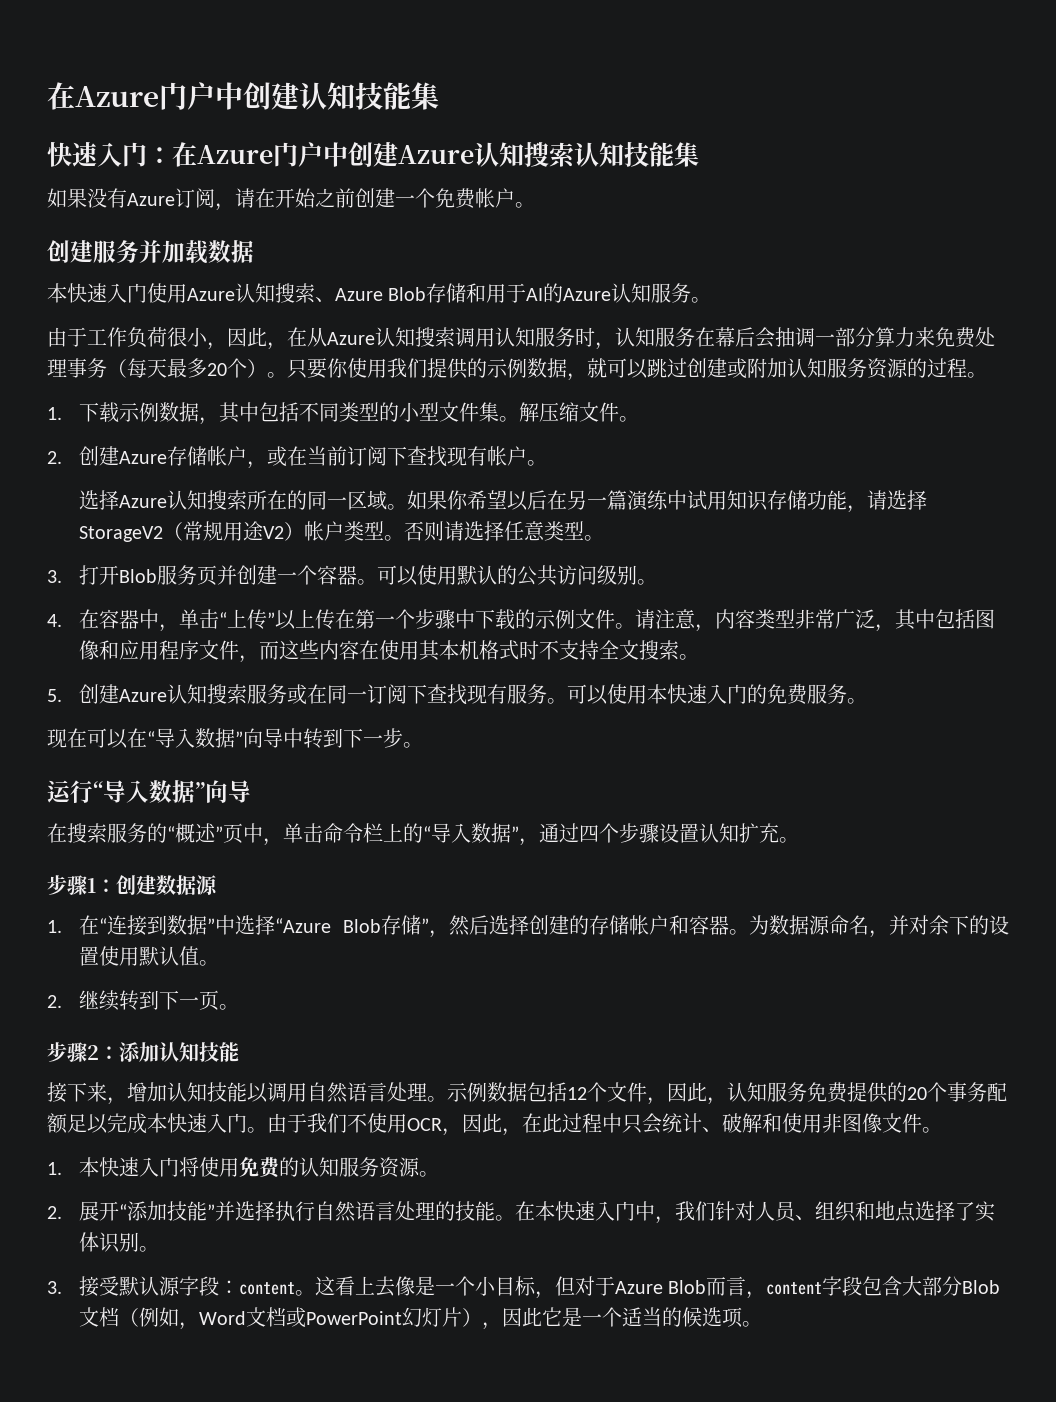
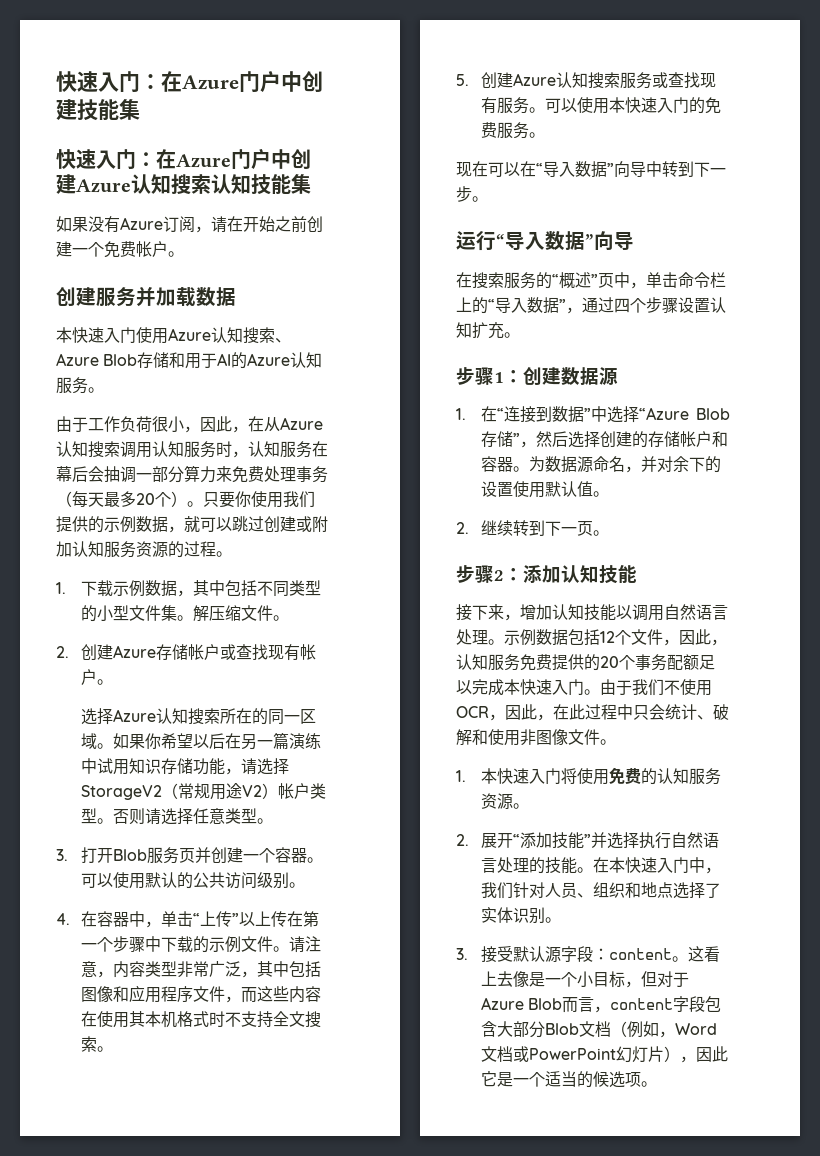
- 在Azure门户中创建认知技能集
+ 快速入门：在Azure门户中创建技能集
- 2.创建Azure存储帐户，或在当前订阅下查找现有帐户。
+ 2.创建Azure存储帐户或查找现有帐户。
- 5.创建Azure认知搜索服务或在同一订阅下查找现有服务。
+ 5.创建Azure认知搜索服务或查找现有服务。

